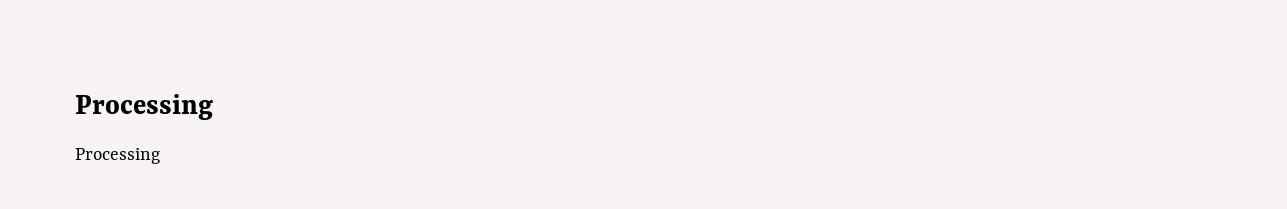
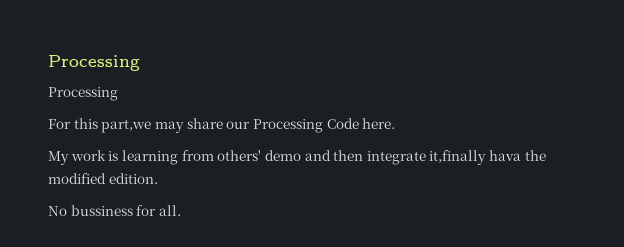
+ For this part,we may share our Processing Code here.
+ My work is learning from others' demo and then integrate it,finally hava the modified edition.
+ No bussiness for all.

